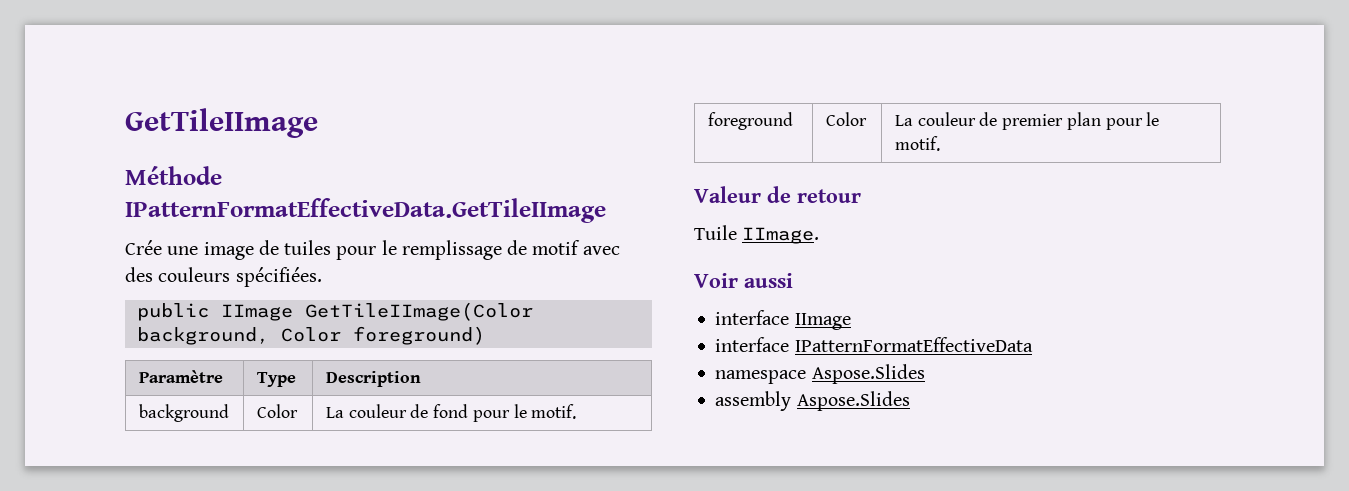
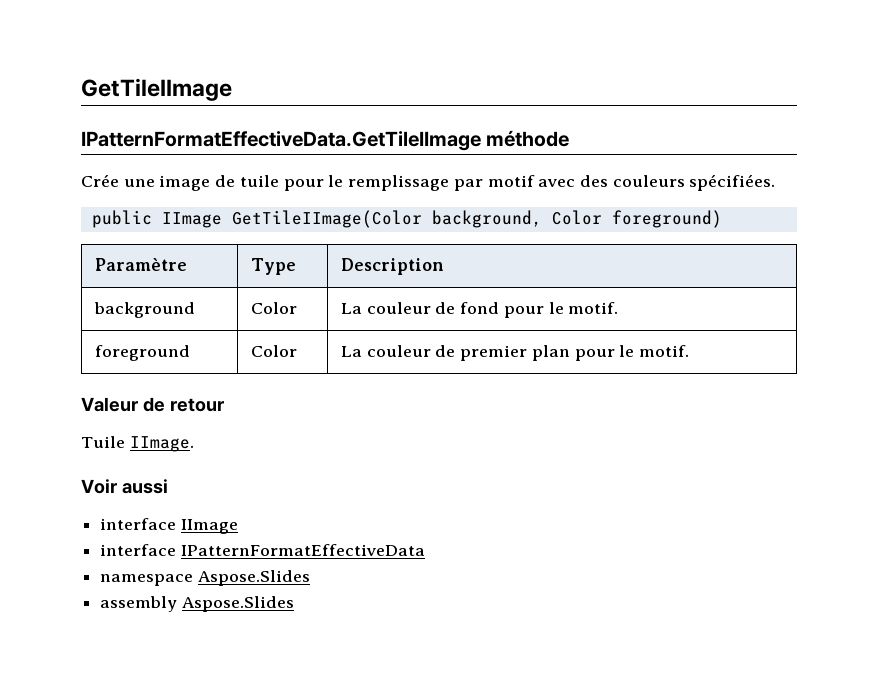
- Méthode IPatternFormatEffectiveData.GetTileIImage
+ IPatternFormatEffectiveData.GetTileIImage méthode
- Crée une image de tuiles pour le remplissage de motif avec des couleurs spécifiées.
+ Crée une image de tuile pour le remplissage par motif avec des couleurs spécifiées.

